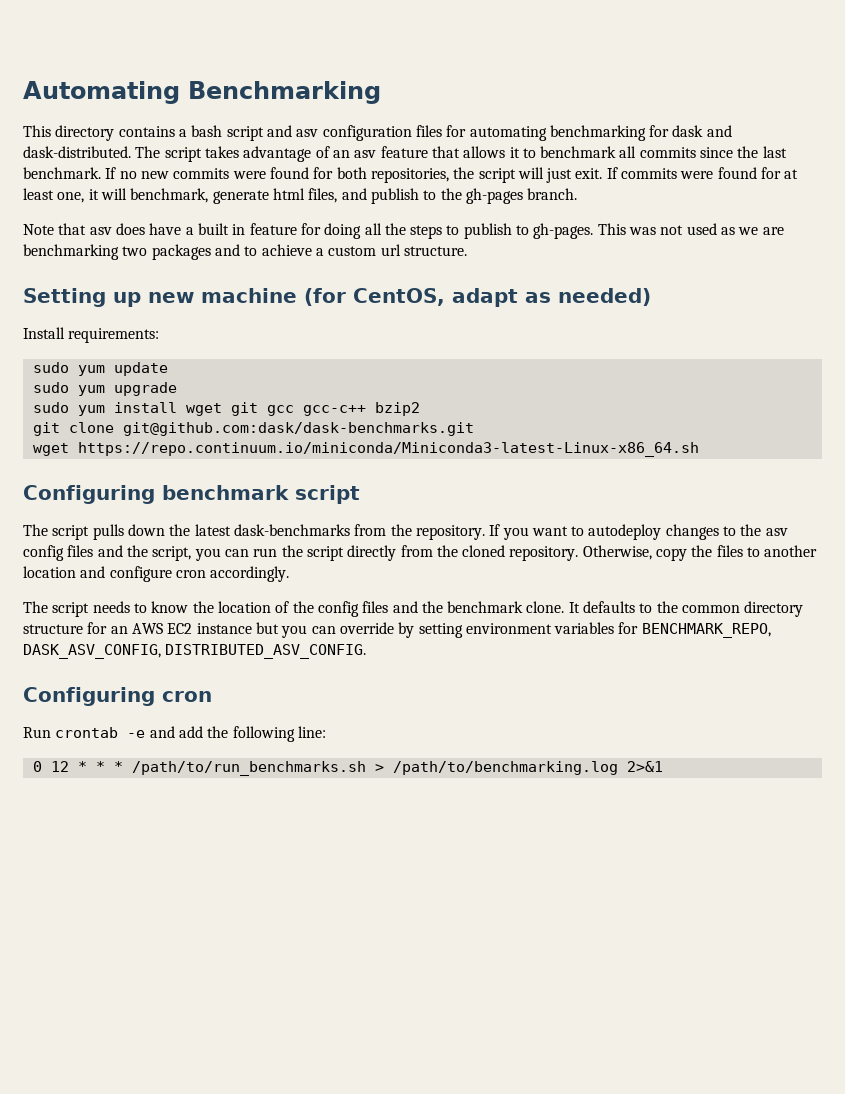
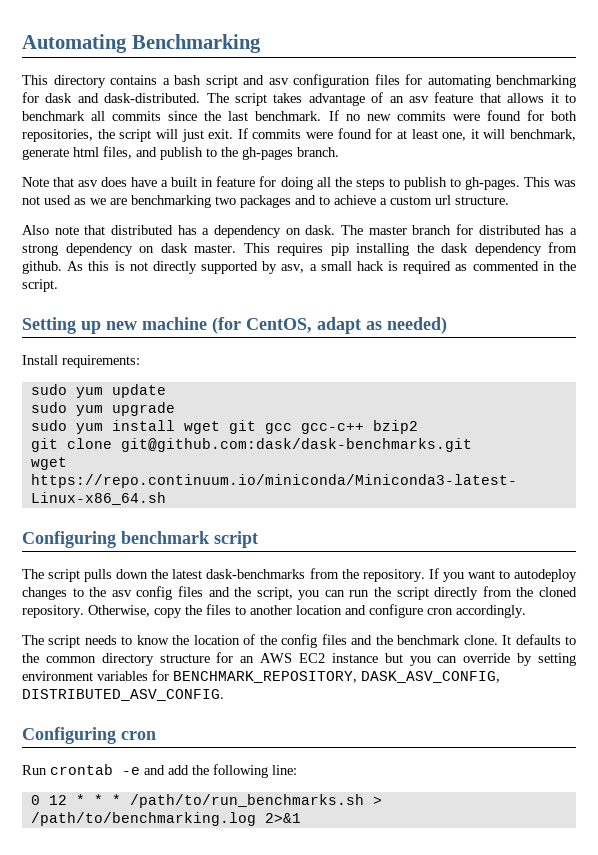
+ Also note that distributed has a dependency on dask. The master branch for distributed has a strong dependency on dask master. This requires pip installing the dask dependency from github. As this is not directly supported by asv, a small hack is required as commented in the script.
- It defaults to the common directory structure for an AWS EC2 instance but you can override by setting environment variables for BENCHMARK_REPO, DASK_ASV_CONFIG, DISTRIBUTED_ASV_CONFIG.
+ It defaults to the common directory structure for an AWS EC2 instance but you can override by setting environment variables for BENCHMARK_REPOSITORY, DASK_ASV_CONFIG, DISTRIBUTED_ASV_CONFIG.

